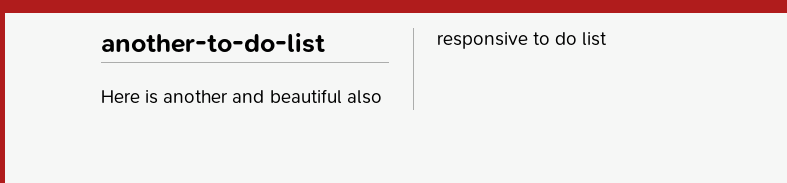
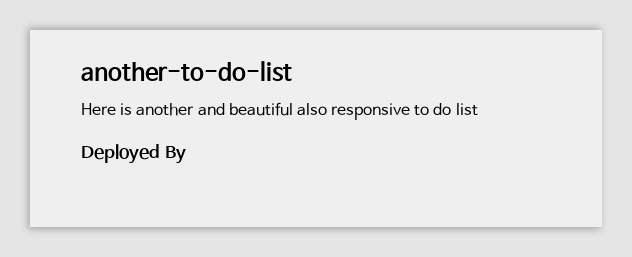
+ Deployed By

